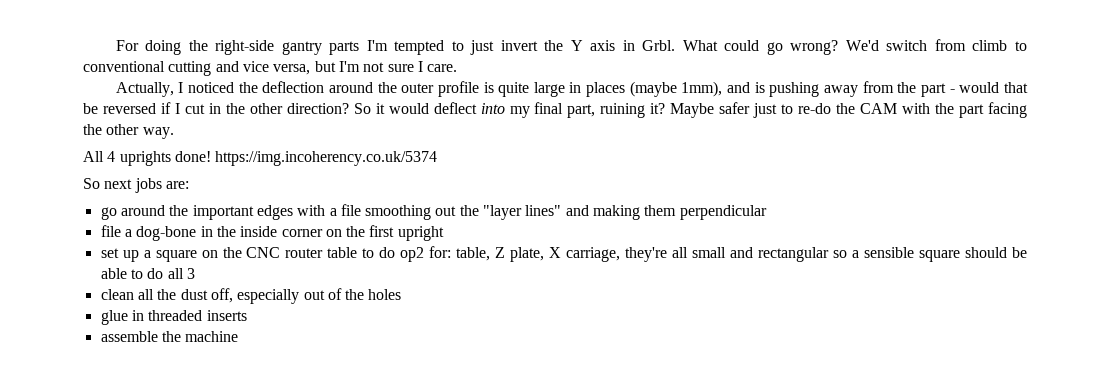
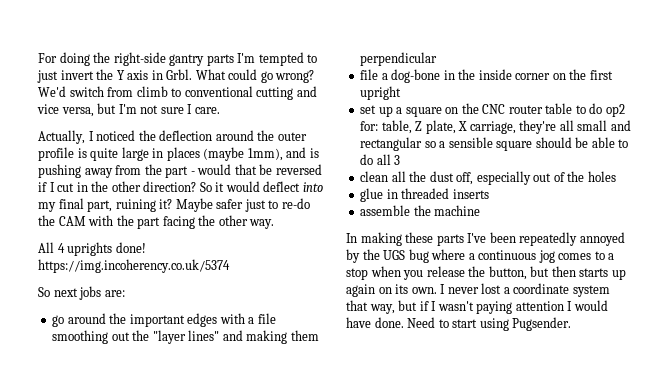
+ In making these parts I've been repeatedly annoyed by the UGS bug where a continuous jog comes to a stop when you release the button, but then starts up again on its own. I never lost a coordinate system that way, but if I wasn't paying attention I would have done. Need to start using Pugsender.

